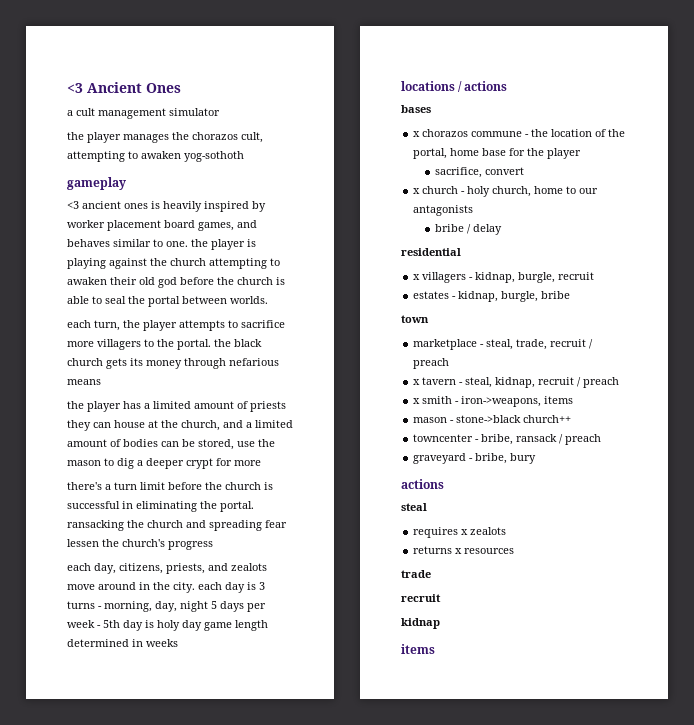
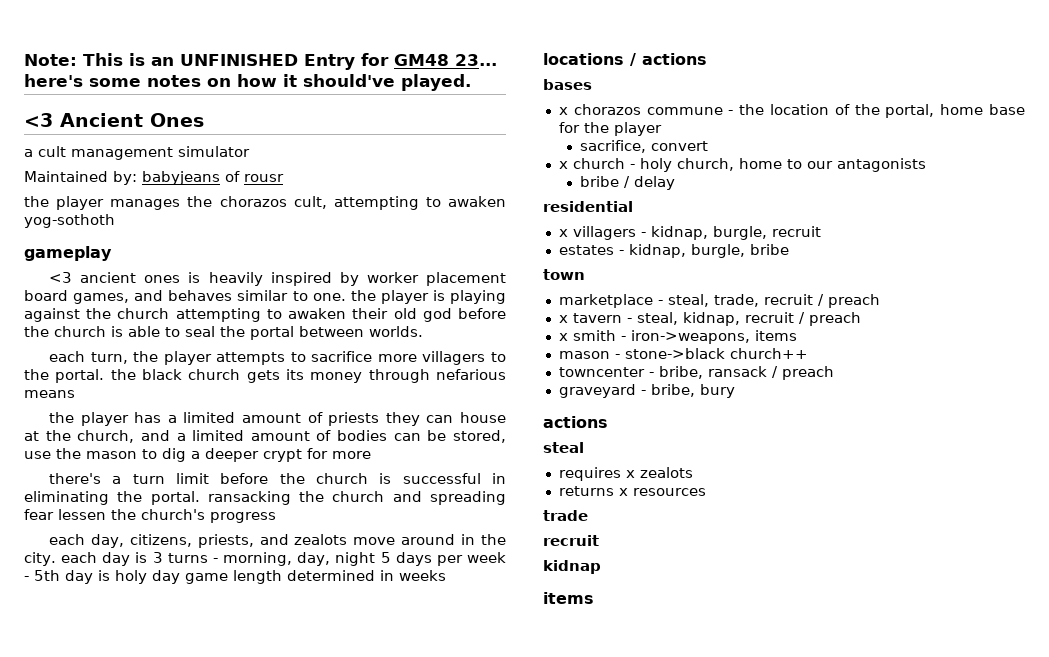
+ Note: This is an UNFINISHED Entry for GM48 23... here's some notes on how it should've played.
+ Maintained by: babyjeans of rousr

